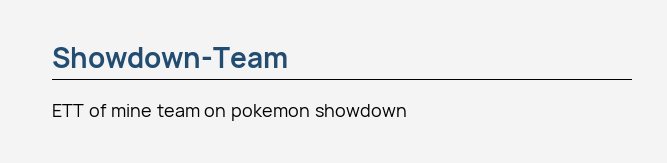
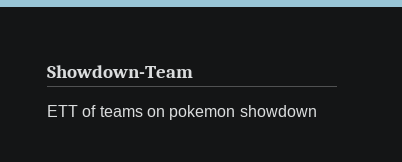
- ETT of mine team on pokemon showdown
+ ETT of teams on pokemon showdown

